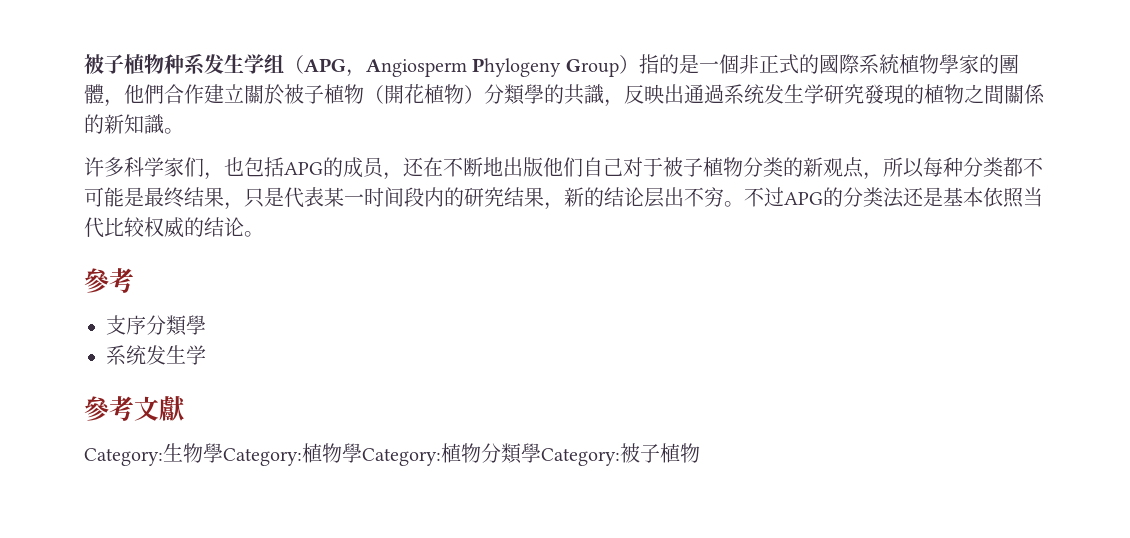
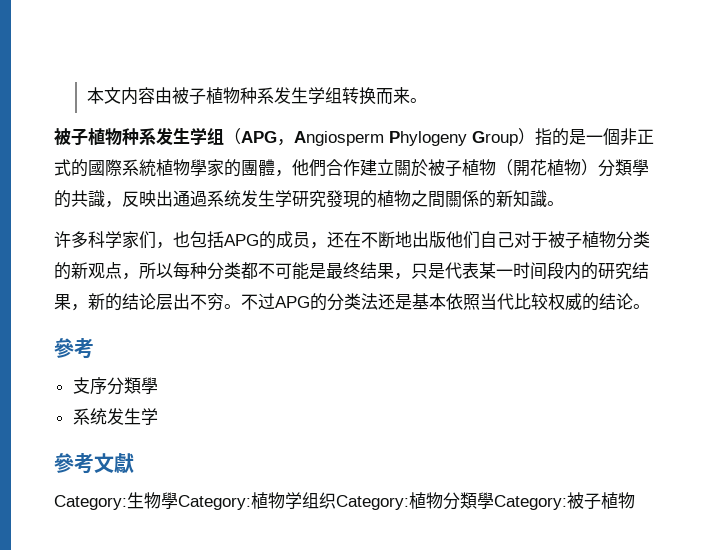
+ 本文内容由被子植物种系发生学组转换而来。
- Category:生物學Category:植物學Category:植物分類學Category:被子植物
+ Category:生物學Category:植物学组织Category:植物分類學Category:被子植物

